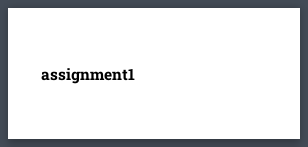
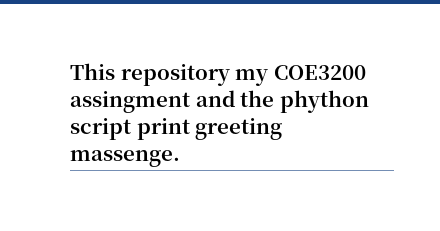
- assignment1
+ This repository my COE3200 assingment and the phython script print greeting massenge.

